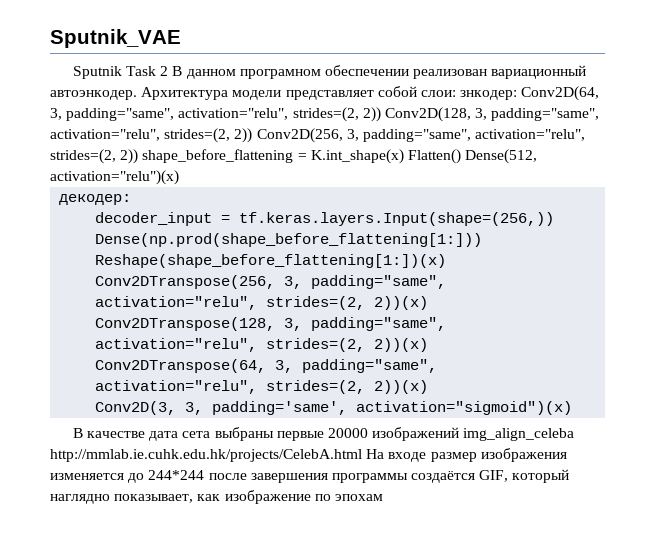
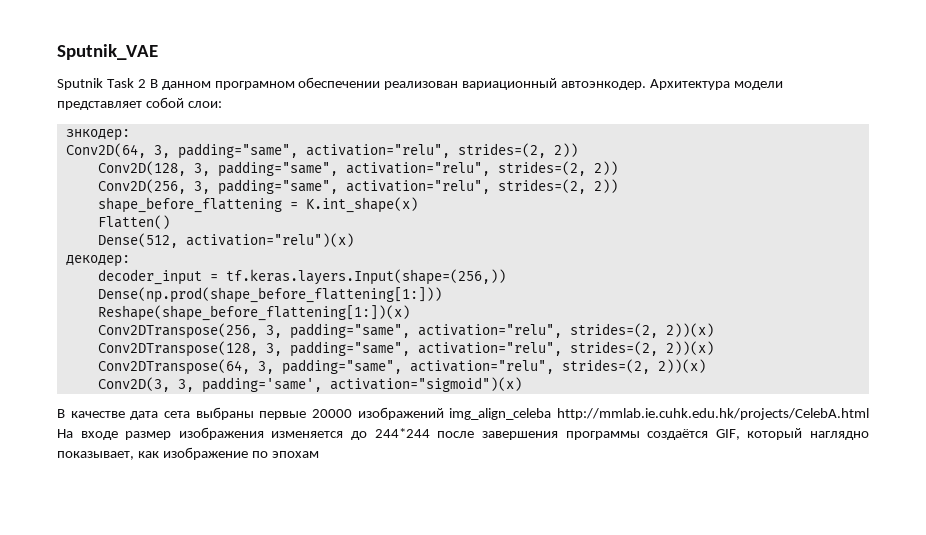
- Архитектура модели представляет собой слои: знкодер: Conv2D(64, 3, padding="same", activation="relu", strides=(2, 2)) Conv2D(128, 3, padding="same", activation="relu", strides=(2, 2)) Conv2D(256, 3, padding="same", activation="relu", strides=(2, 2)) shape_before_flattening = K.int_shape(x) Flatten() Dense(512, activation="relu")(x)
+ Архитектура модели представляет собой слои:
+ знкодер:
+ Conv2D(64, 3, padding="same", activation="relu", strides=(2, 2))
+ Conv2D(128, 3, padding="same", activation="relu", strides=(2, 2))
+ Conv2D(256, 3, padding="same", activation="relu", strides=(2, 2))
+ shape_before_flattening = K.int_shape(x)
+ Flatten()
+ Dense(512, activation="relu")(x)

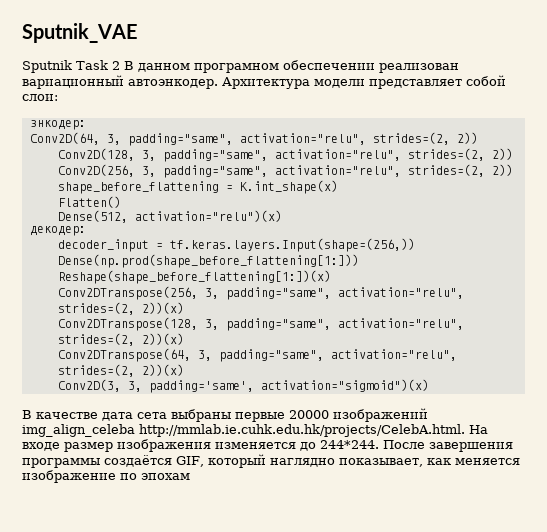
- В качестве дата сета выбраны первые 20000 изображений img_align_celeba http://mmlab.ie.cuhk.edu.hk/projects/CelebA.html На входе размер изображения изменяется до 244*244 после завершения программы создаётся GIF, который наглядно показывает, как изображение по эпохам
+ В качестве дата сета выбраны первые 20000 изображений img_align_celeba http://mmlab.ie.cuhk.edu.hk/projects/CelebA.html. На входе размер изображения изменяется до 244*244. После завершения программы создаётся GIF, который наглядно показывает, как меняется изображение по эпохам

